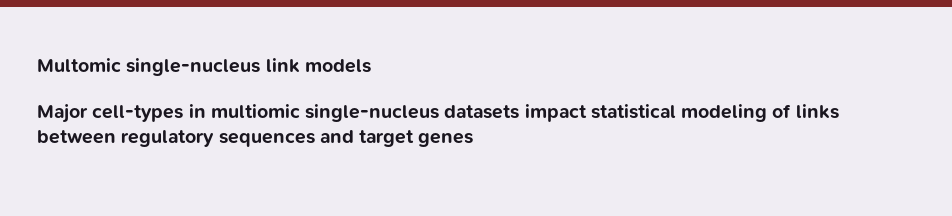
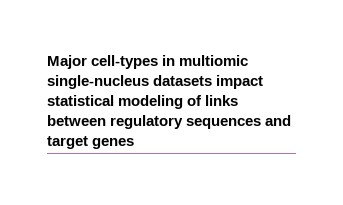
- Multomic single-nucleus link models

